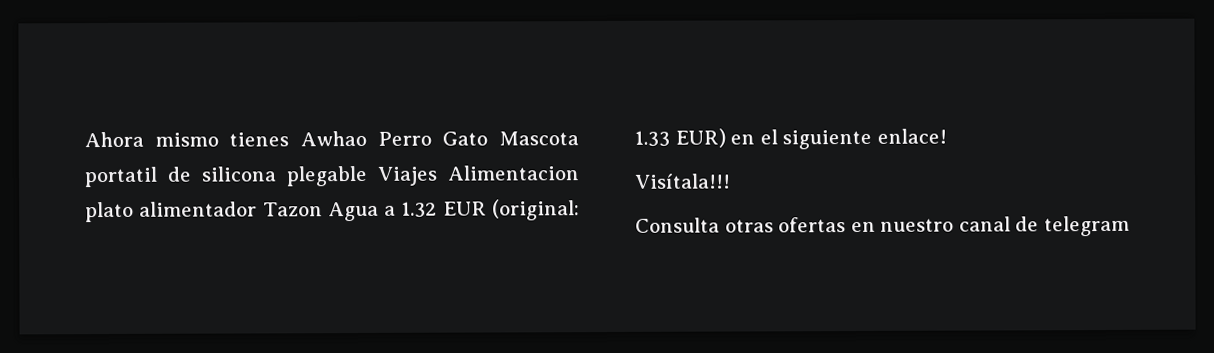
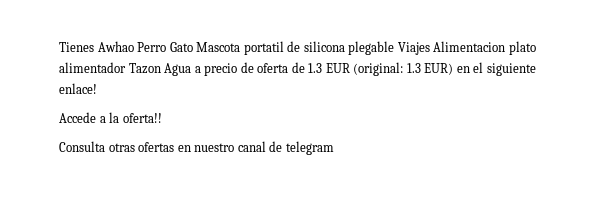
- Ahora mismo tienes Awhao Perro Gato Mascota portatil de silicona plegable Viajes Alimentacion plato alimentador Tazon Agua a 1.32 EUR (original: 1.33 EUR) en el siguiente enlace!
+ Tienes Awhao Perro Gato Mascota portatil de silicona plegable Viajes Alimentacion plato alimentador Tazon Agua a precio de oferta de 1.3 EUR (original: 1.3 EUR) en el siguiente enlace!
- Visítala!!!
+ Accede a la oferta!!

